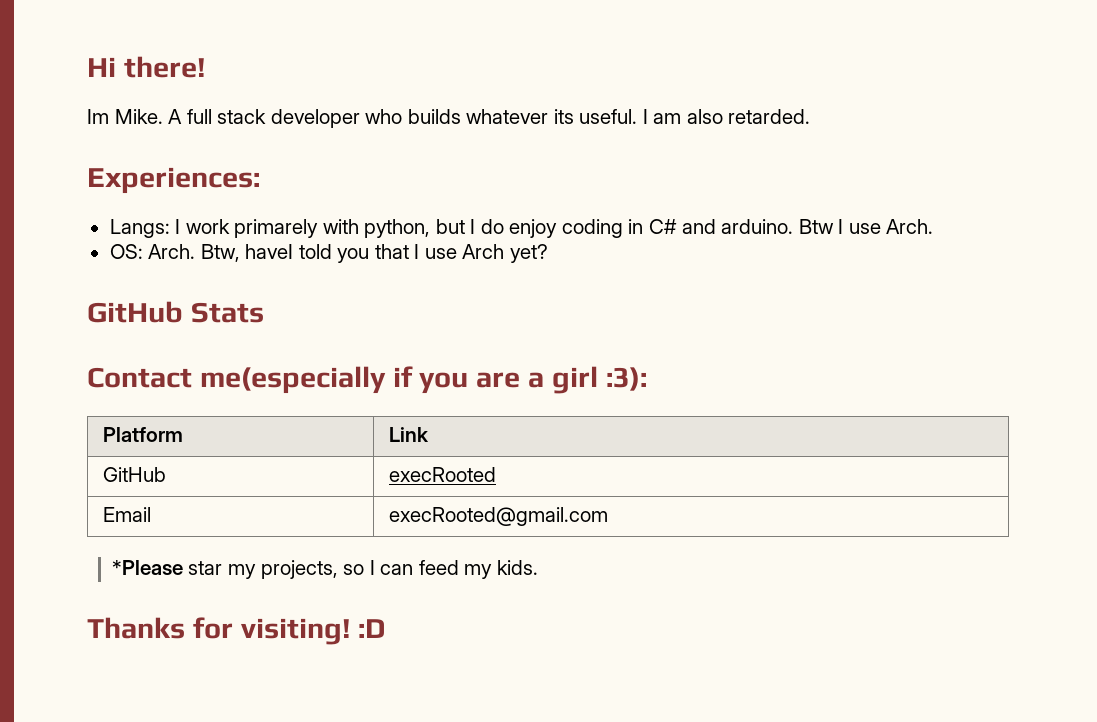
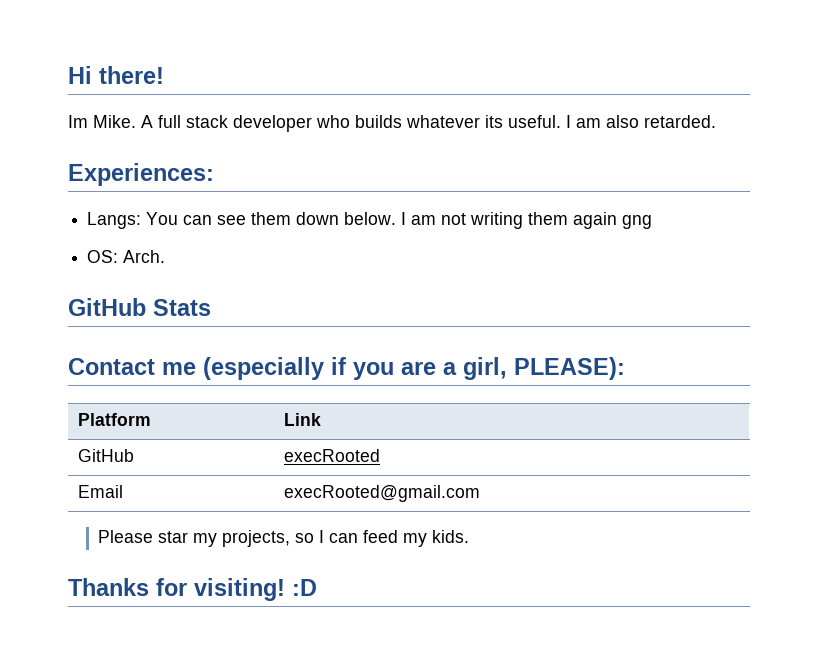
- Langs: I work primarely with python, but I do enjoy coding in C# and arduino. Btw I use Arch.
- OS: Arch. Btw, haveI told you that I use Arch yet?
+ Langs: You can see them down below. I am not writing them again gng
+ OS: Arch.
- Contact me(especially if you are a girl :3):
+ Contact me (especially if you are a girl, PLEASE):
- *Please star my projects, so I can feed my kids.
+ Please star my projects, so I can feed my kids.

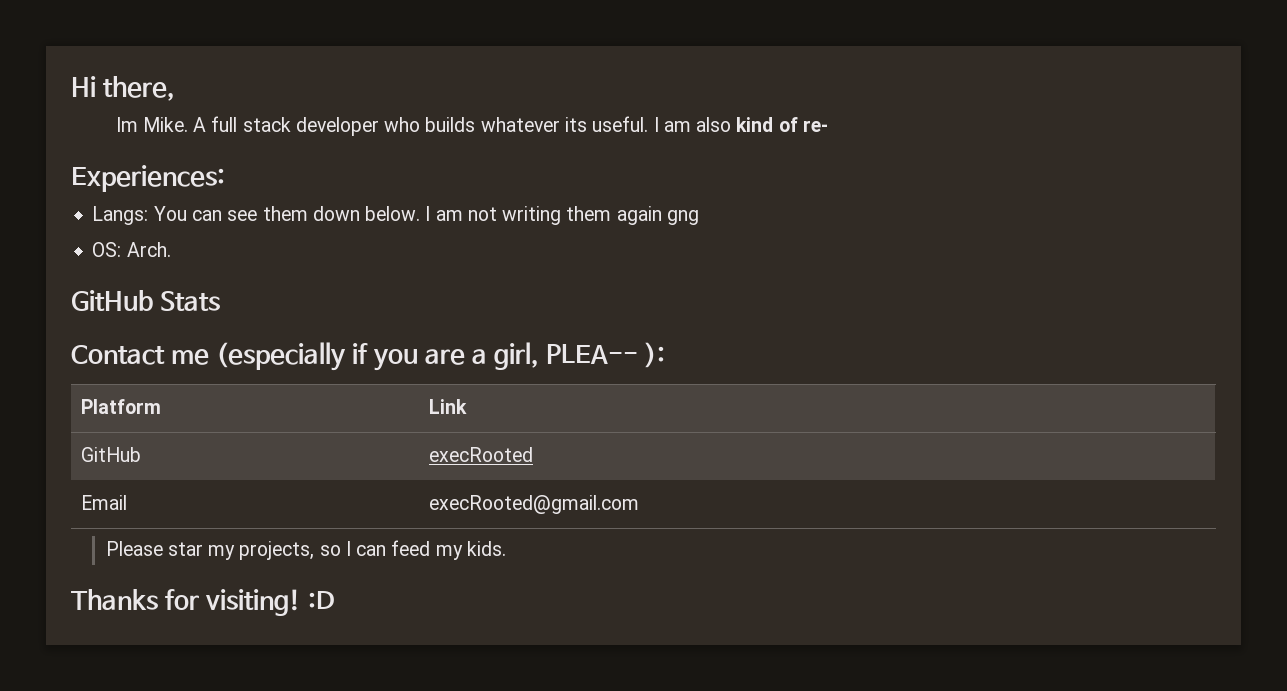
- Hi there!
+ Hi there,
- I am also retarded.
+ I am also kind of re-
- Contact me (especially if you are a girl, PLEASE):
+ Contact me (especially if you are a girl, PLEA-- ):

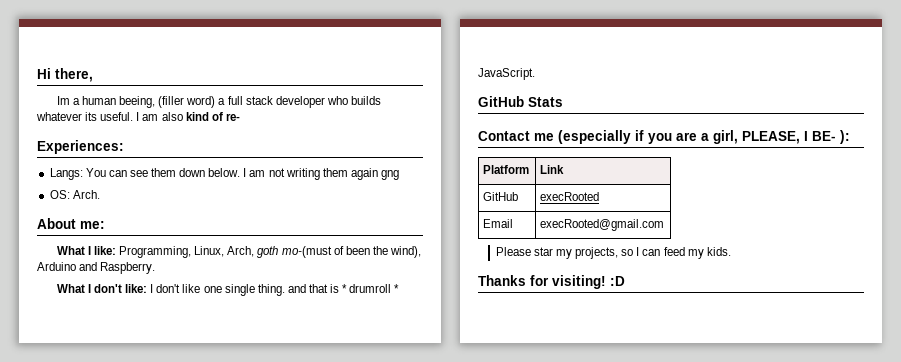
- Im Mike. A full stack developer who builds whatever its useful.
+ Im a human beeing, (filler word) a full stack developer who builds whatever its useful.
+ About me:
+ What I like: Programming, Linux, Arch, goth mo-(must of been the wind), Arduino and Raspberry.
+ What I don't like: I don't like one single thing. and that is * drumroll * JavaScript.
- Contact me (especially if you are a girl, PLEA-- ):
+ Contact me (especially if you are a girl, PLEASE, I BE- ):

